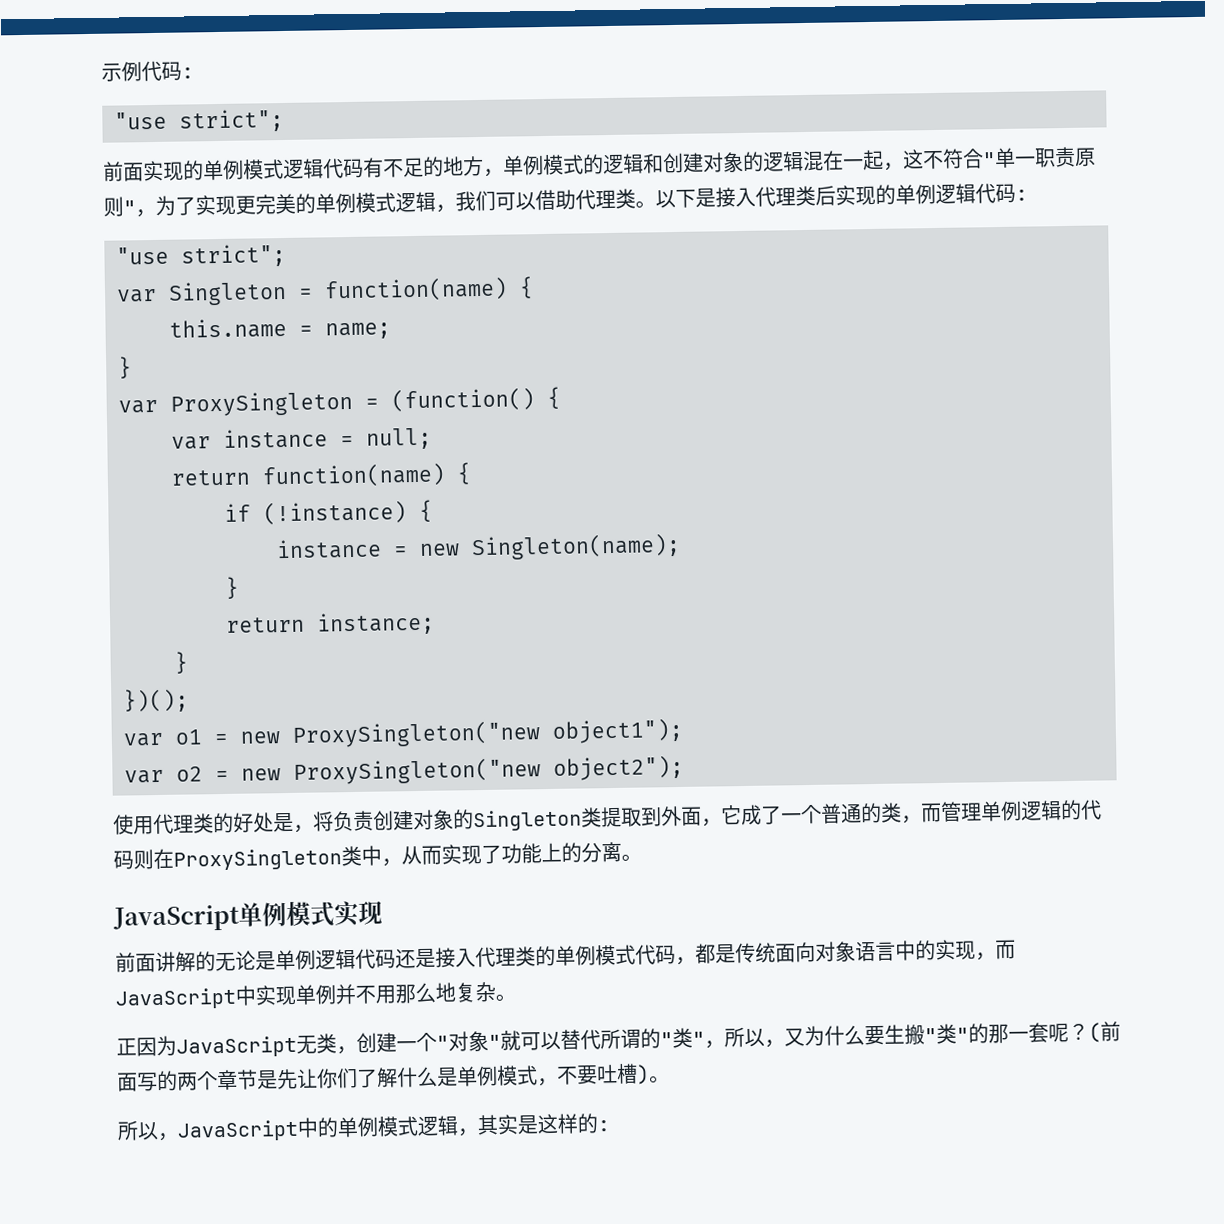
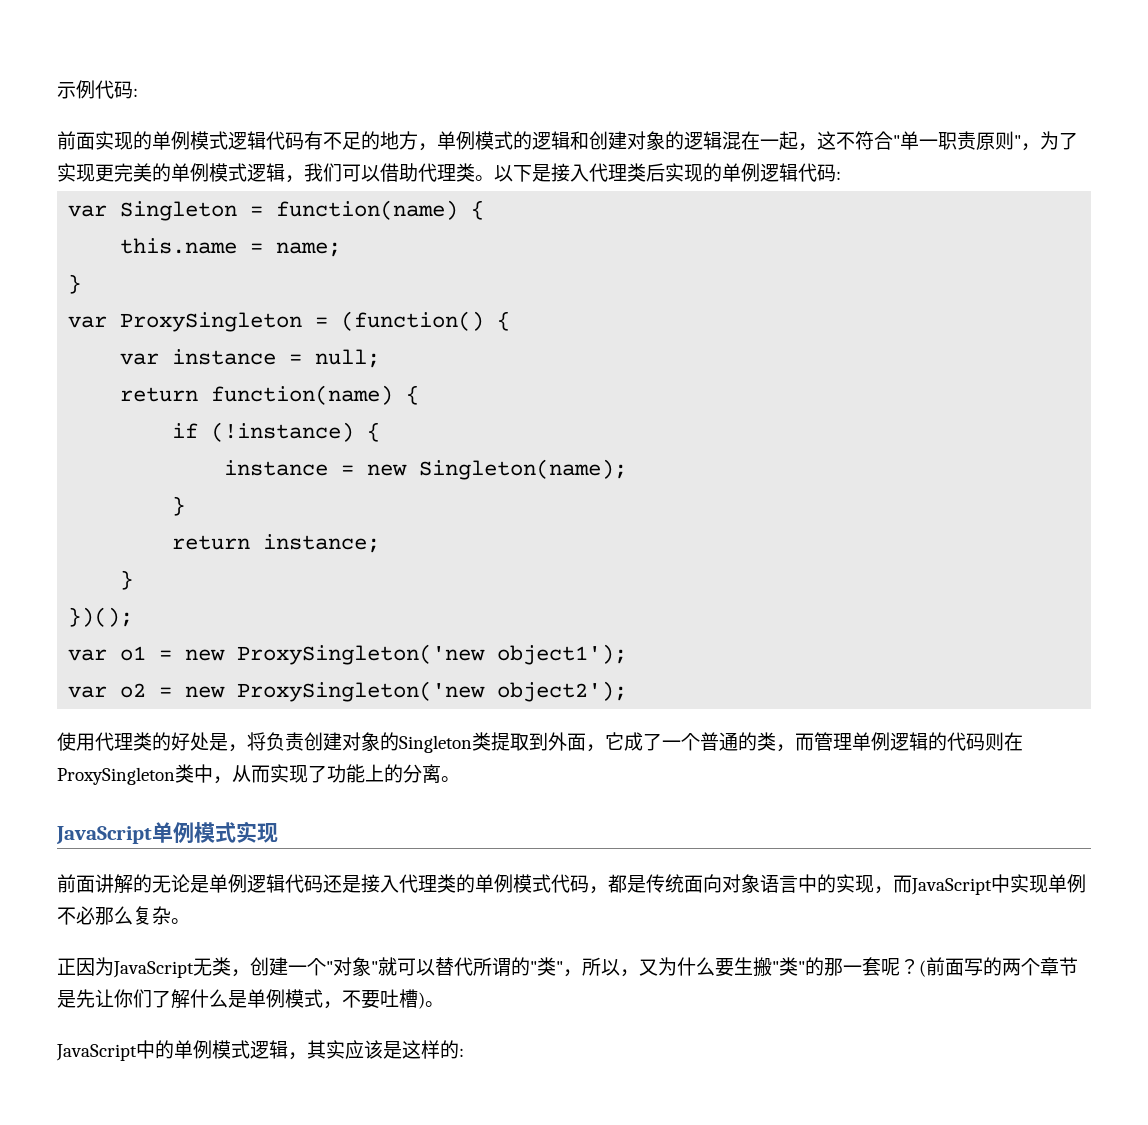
  示例代码:
- "use strict";
  以下是接入代理类后实现的单例逻辑代码:
- "use strict";
- var o1 = new ProxySingleton("new object1");
+ var o1 = new ProxySingleton('new object1');
- var o2 = new ProxySingleton("new object2");
+ var o2 = new ProxySingleton('new object2');
- 前面讲解的无论是单例逻辑代码还是接入代理类的单例模式代码，都是传统面向对象语言中的实现，而JavaScript中实现单例并不用那么地复杂。
+ 前面讲解的无论是单例逻辑代码还是接入代理类的单例模式代码，都是传统面向对象语言中的实现，而JavaScript中实现单例不必那么复杂。
- 所以，JavaScript中的单例模式逻辑，其实是这样的:
+ JavaScript中的单例模式逻辑，其实应该是这样的:

